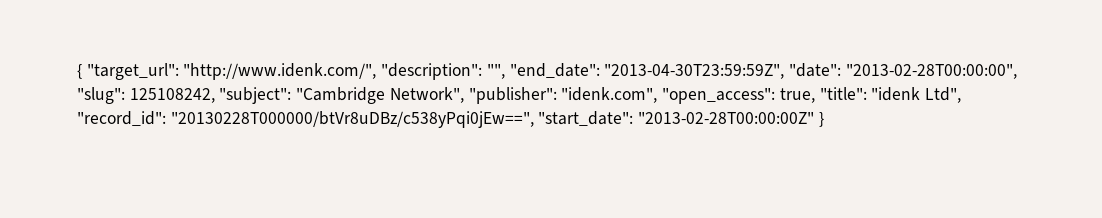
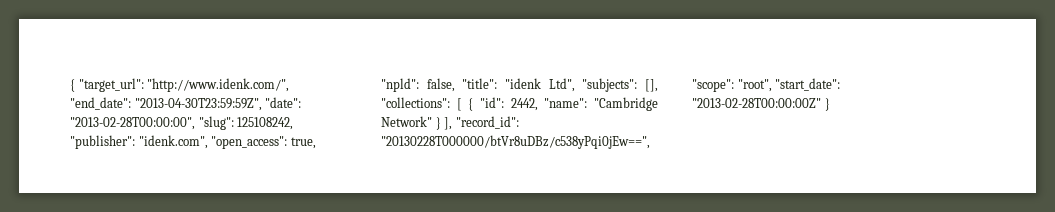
- { "target_url": "http://www.idenk.com/", "description": "", "end_date": "2013-04-30T23:59:59Z", "date": "2013-02-28T00:00:00", "slug": 125108242, "subject": "Cambridge Network", "publisher": "idenk.com", "open_access": true, "title": "idenk Ltd", "record_id": "20130228T000000/btVr8uDBz/c538yPqi0jEw==", "start_date": "2013-02-28T00:00:00Z" }
+ { "target_url": "http://www.idenk.com/", "end_date": "2013-04-30T23:59:59Z", "date": "2013-02-28T00:00:00", "slug": 125108242, "publisher": "idenk.com", "open_access": true, "npld": false, "title": "idenk Ltd", "subjects": [], "collections": [ { "id": 2442, "name": "Cambridge Network" } ], "record_id": "20130228T000000/btVr8uDBz/c538yPqi0jEw==", "scope": "root", "start_date": "2013-02-28T00:00:00Z" }

